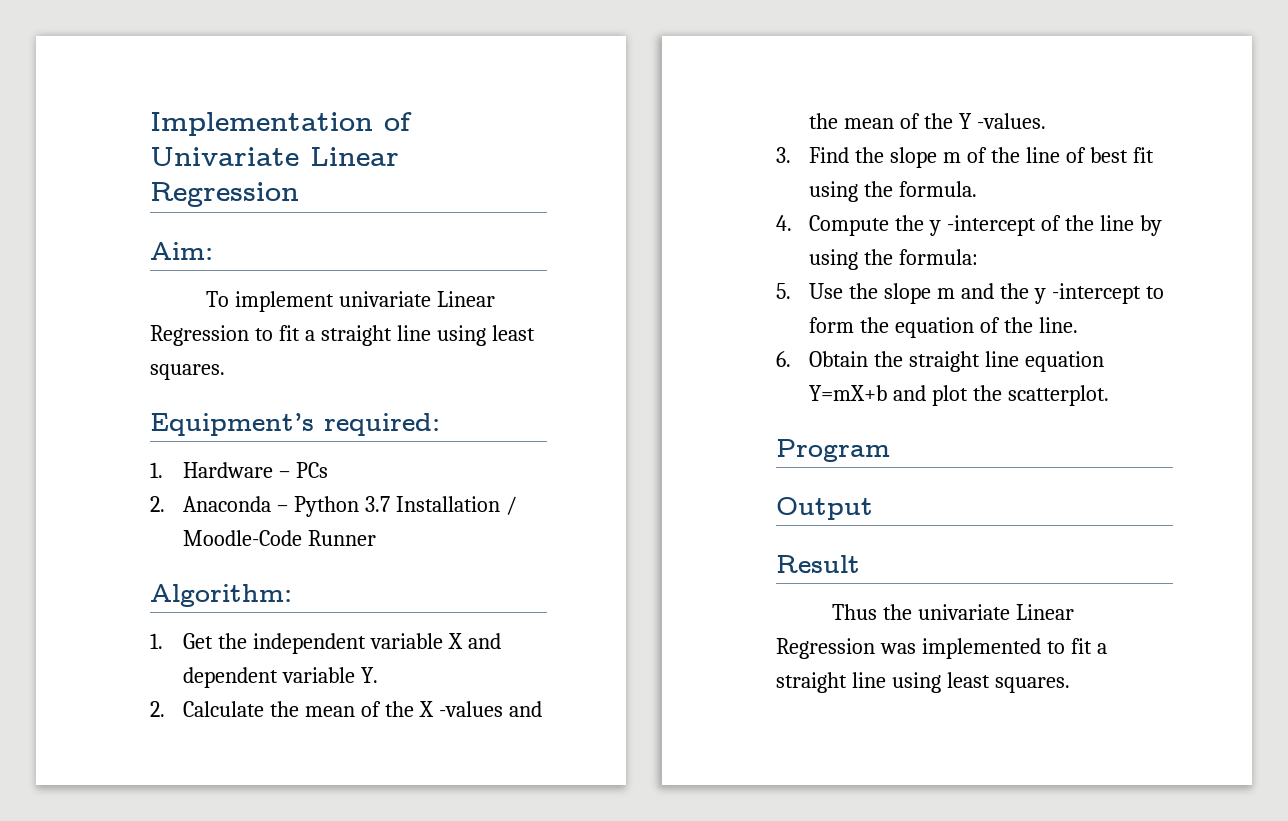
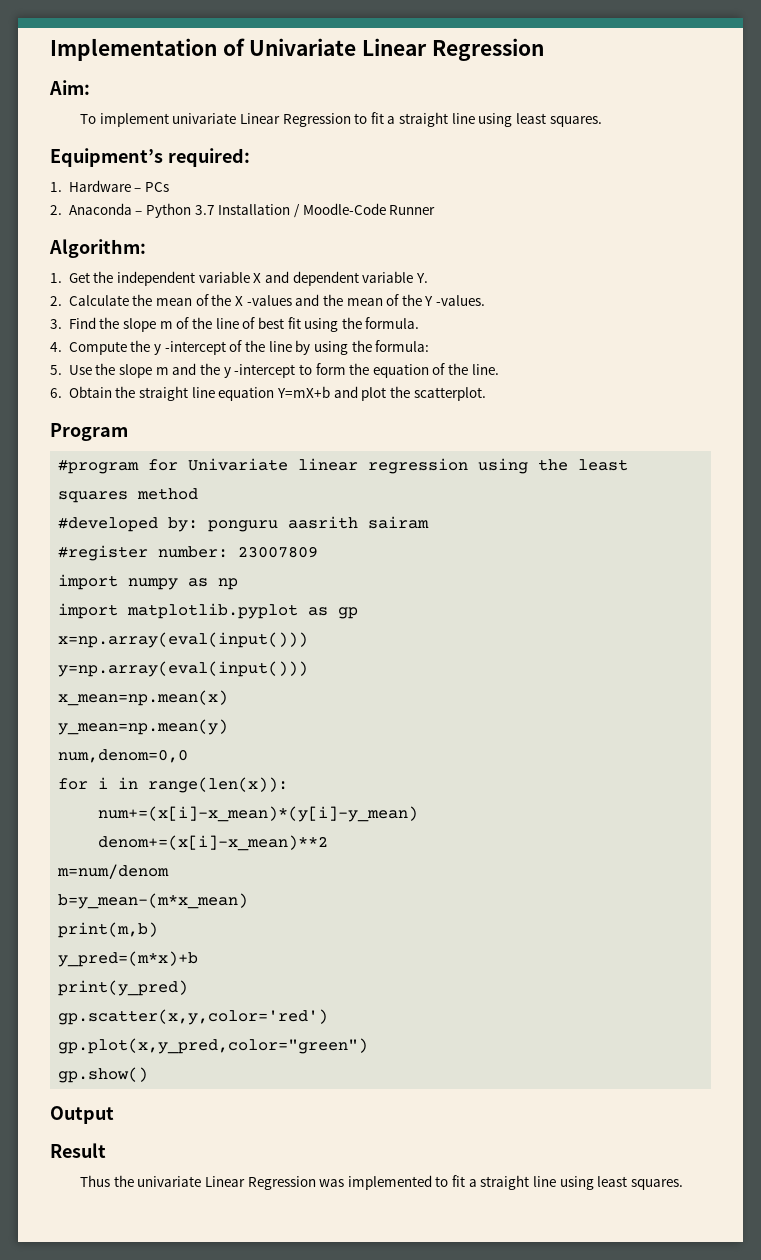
+ #program for Univariate linear regression using the least squares method
+ #developed by: ponguru aasrith sairam
+ #register number: 23007809
+ import numpy as np
+ import matplotlib.pyplot as gp
+ x=np.array(eval(input()))
+ y=np.array(eval(input()))
+ x_mean=np.mean(x)
+ y_mean=np.mean(y)
+ num,denom=0,0
+ for i in range(len(x)):
+ num+=(x[i]-x_mean)*(y[i]-y_mean)
+ denom+=(x[i]-x_mean)**2
+ m=num/denom
+ b=y_mean-(m*x_mean)
+ print(m,b)
+ y_pred=(m*x)+b
+ print(y_pred)
+ gp.scatter(x,y,color='red')
+ gp.plot(x,y_pred,color="green")
+ gp.show()

